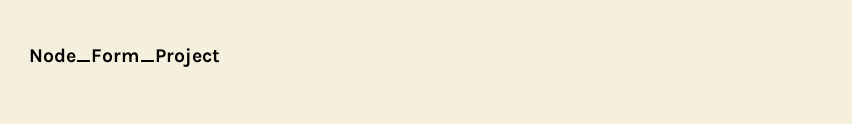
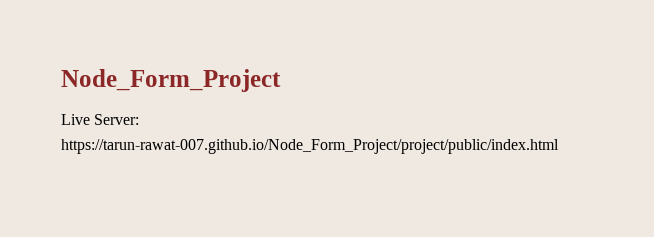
+ Live Server: https://tarun-rawat-007.github.io/Node_Form_Project/project/public/index.html

